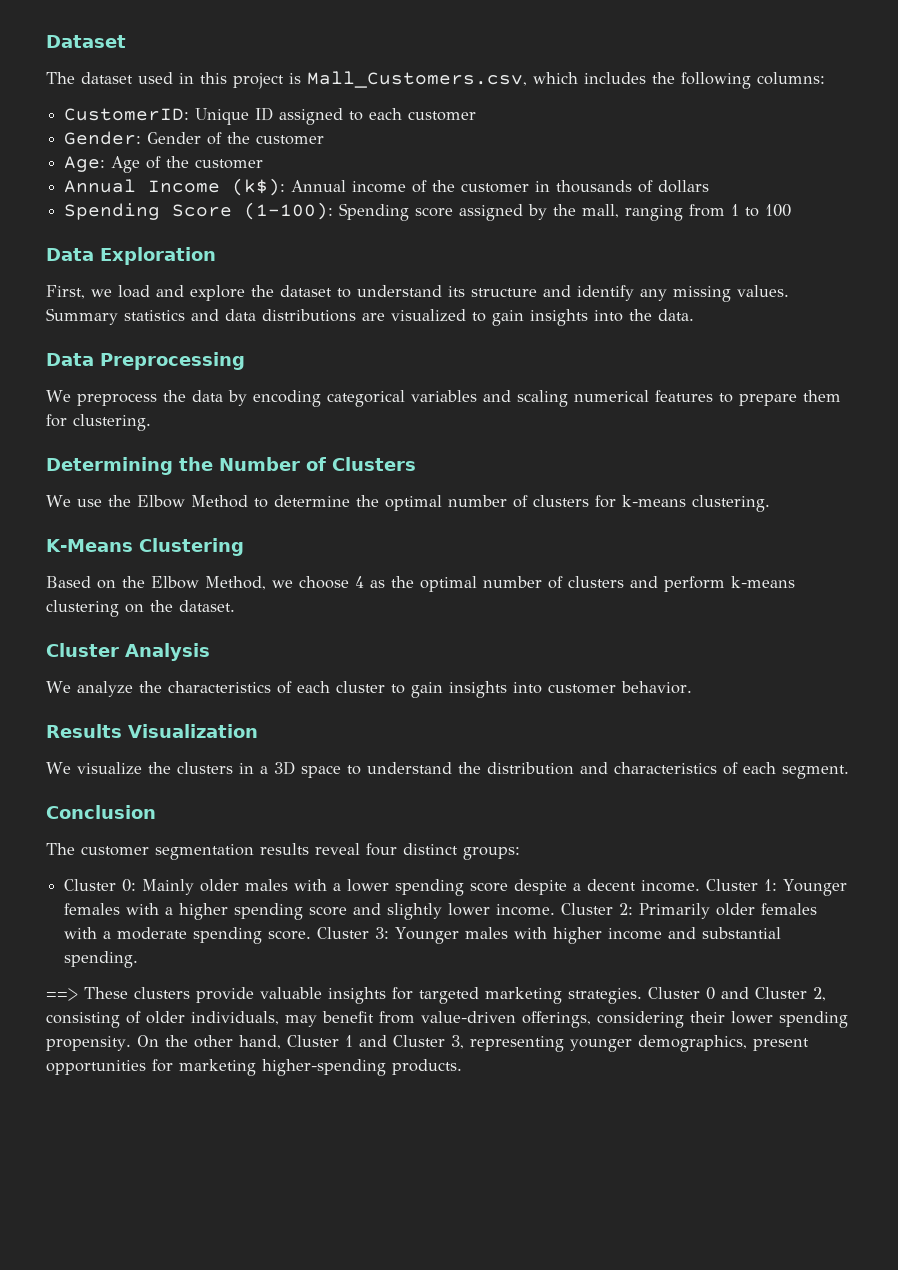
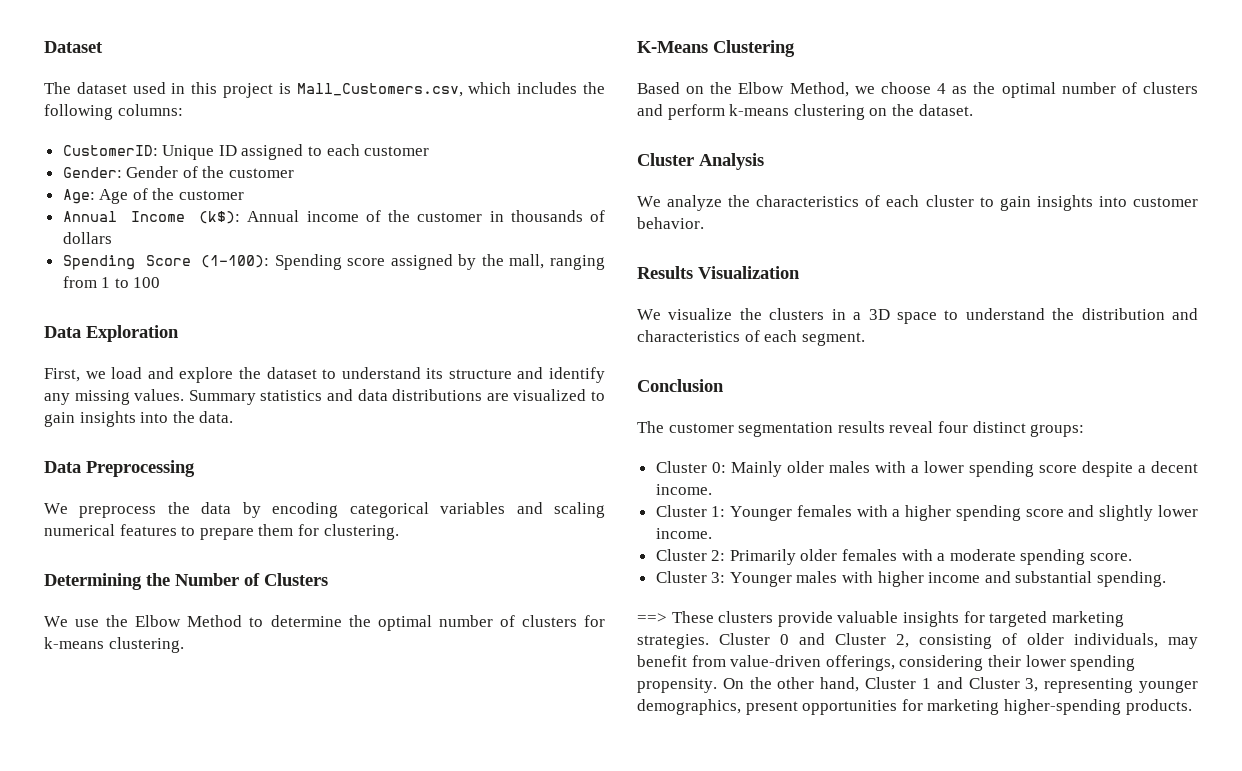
- Cluster 0: Mainly older males with a lower spending score despite a decent income. Cluster 1: Younger females with a higher spending score and slightly lower income. Cluster 2: Primarily older females with a moderate spending score. Cluster 3: Younger males with higher income and substantial spending.
+ Cluster 0: Mainly older males with a lower spending score despite a decent income.
+ Cluster 1: Younger females with a higher spending score and slightly lower income.
+ Cluster 2: Primarily older females with a moderate spending score.
+ Cluster 3: Younger males with higher income and substantial spending.

